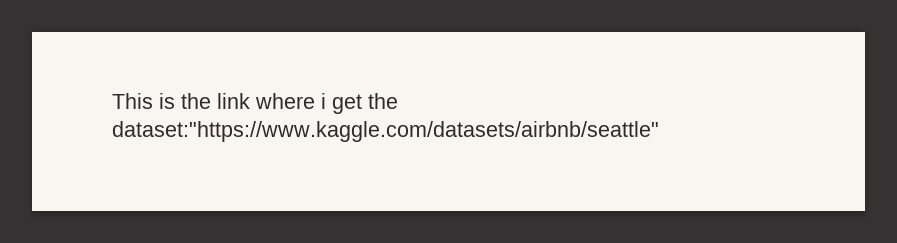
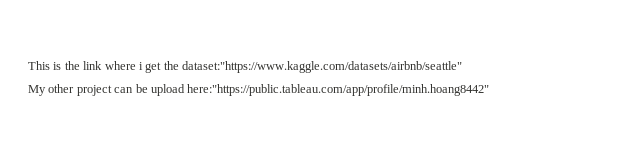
+ My other project can be upload here:"https://public.tableau.com/app/profile/minh.hoang8442"

